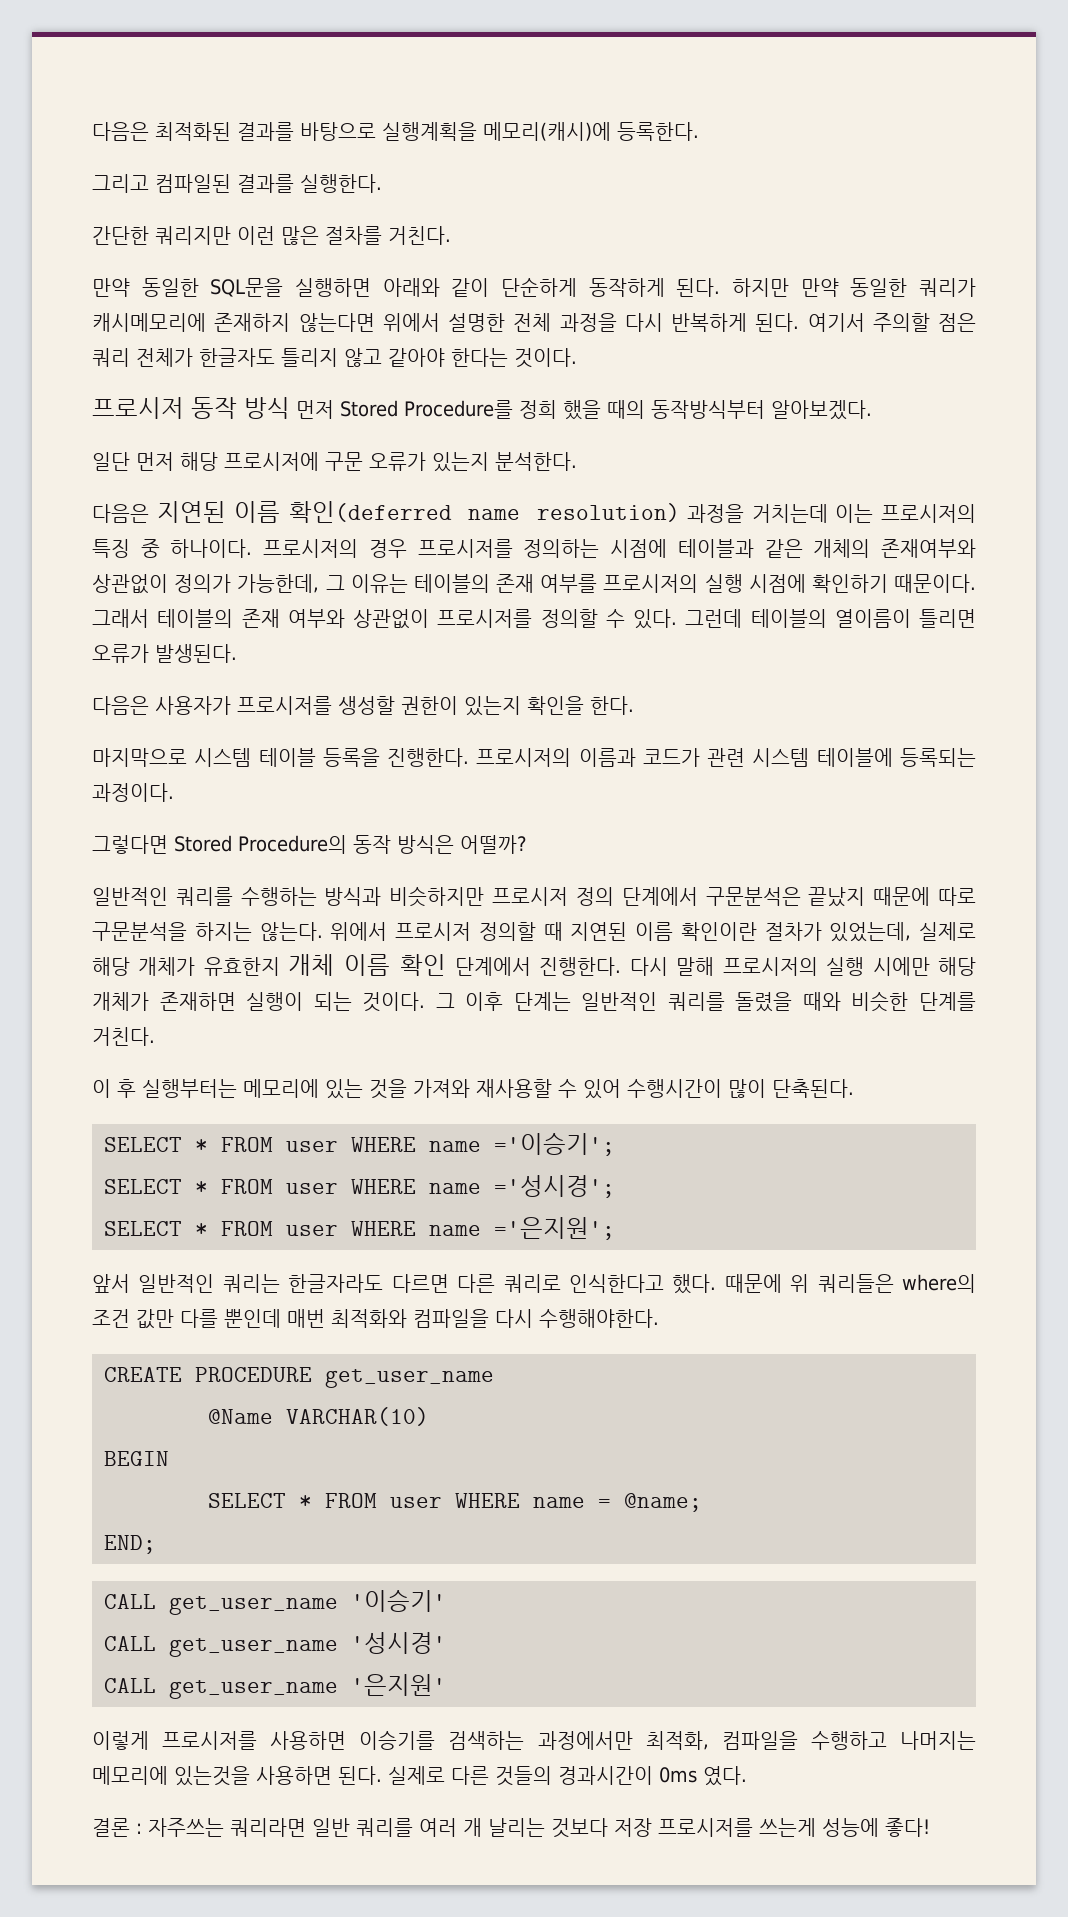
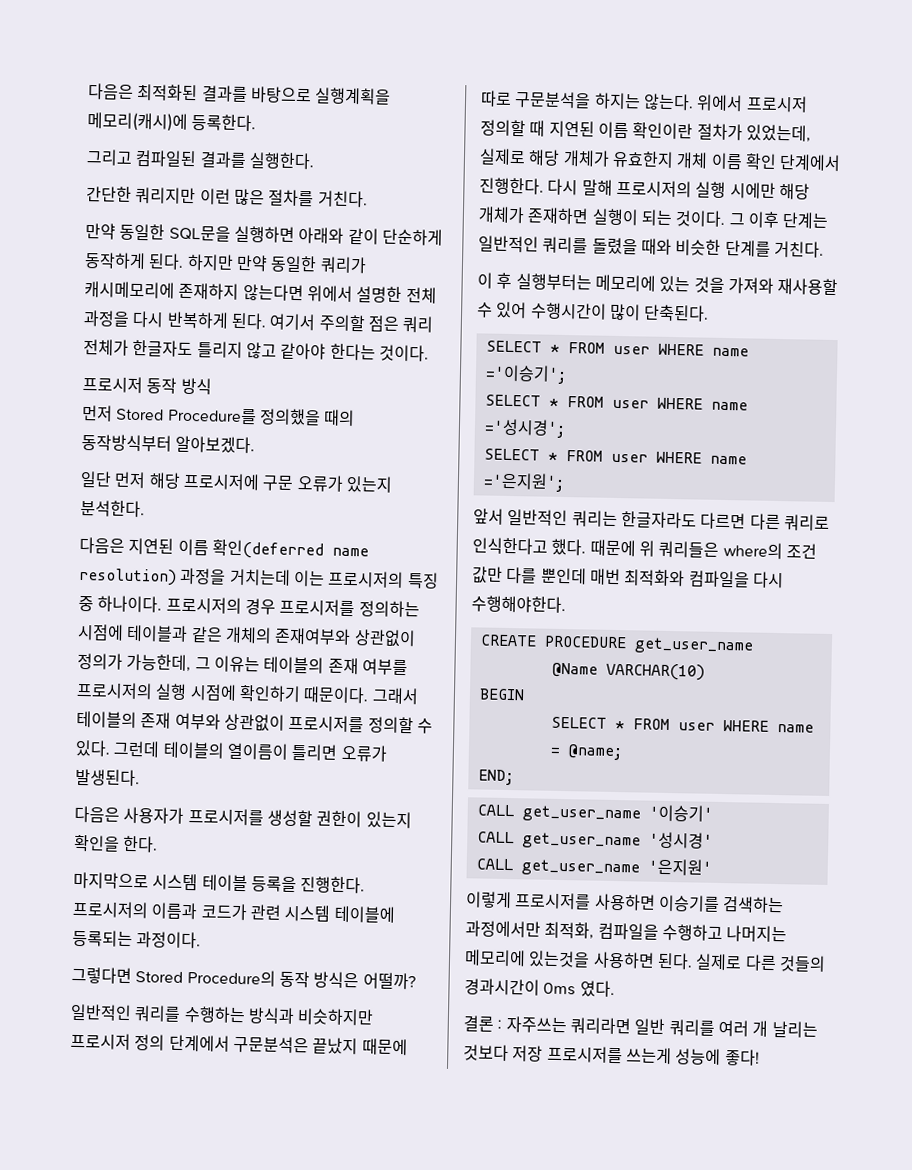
- 프로시저 동작 방식 먼저 Stored Procedure를 정희 했을 때의 동작방식부터 알아보겠다.
+ 프로시저 동작 방식
+ 먼저 Stored Procedure를 정의했을 때의 동작방식부터 알아보겠다.

